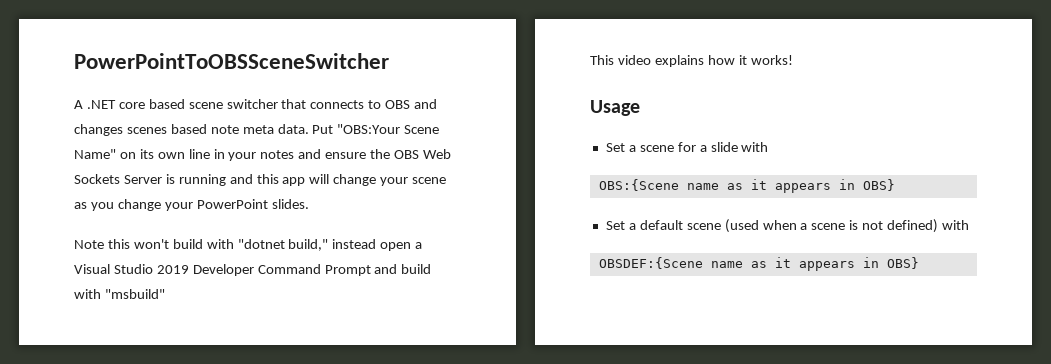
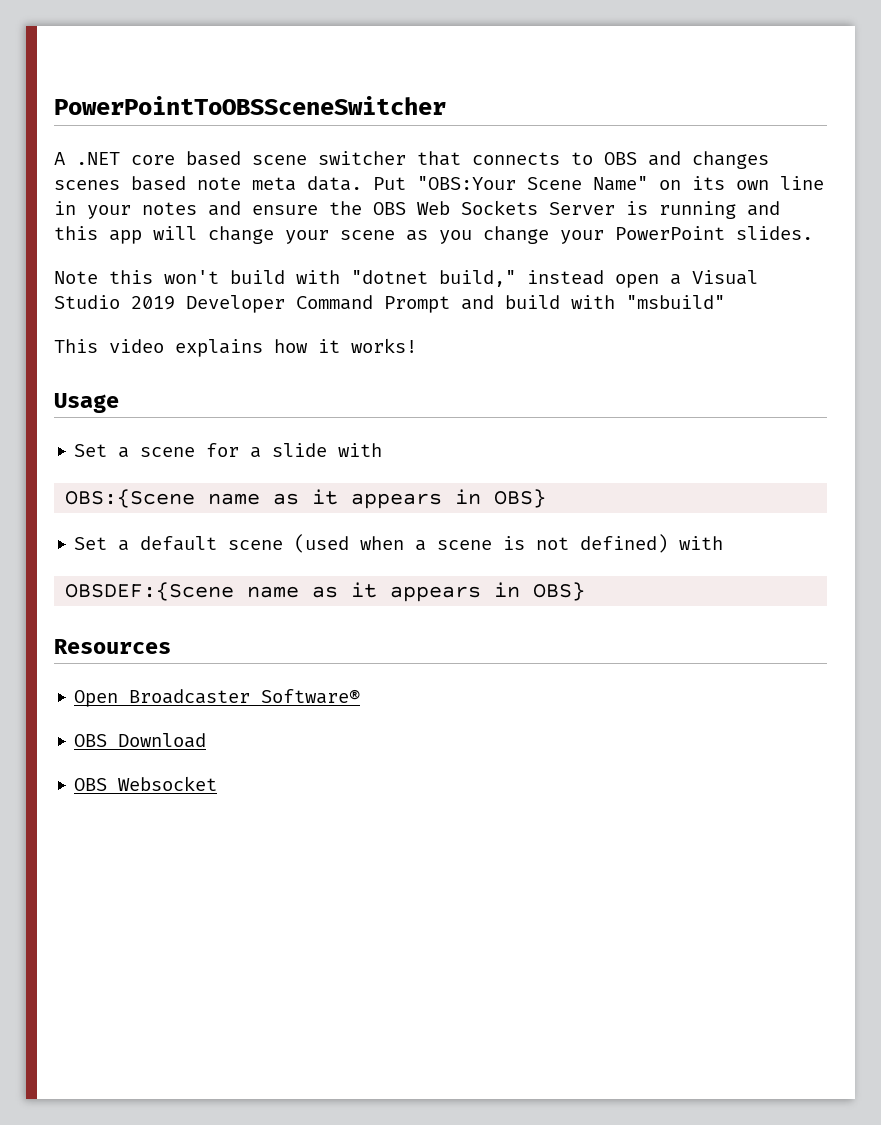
+ Resources
+ Open Broadcaster Software®
+ OBS Download
+ OBS Websocket

